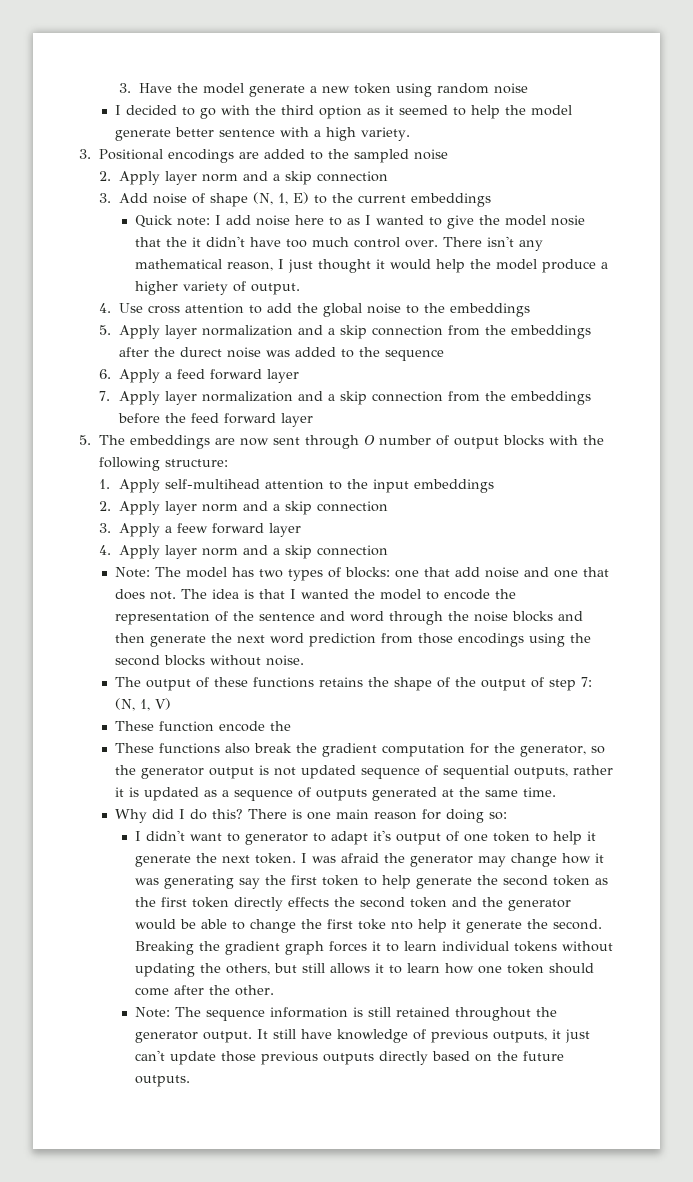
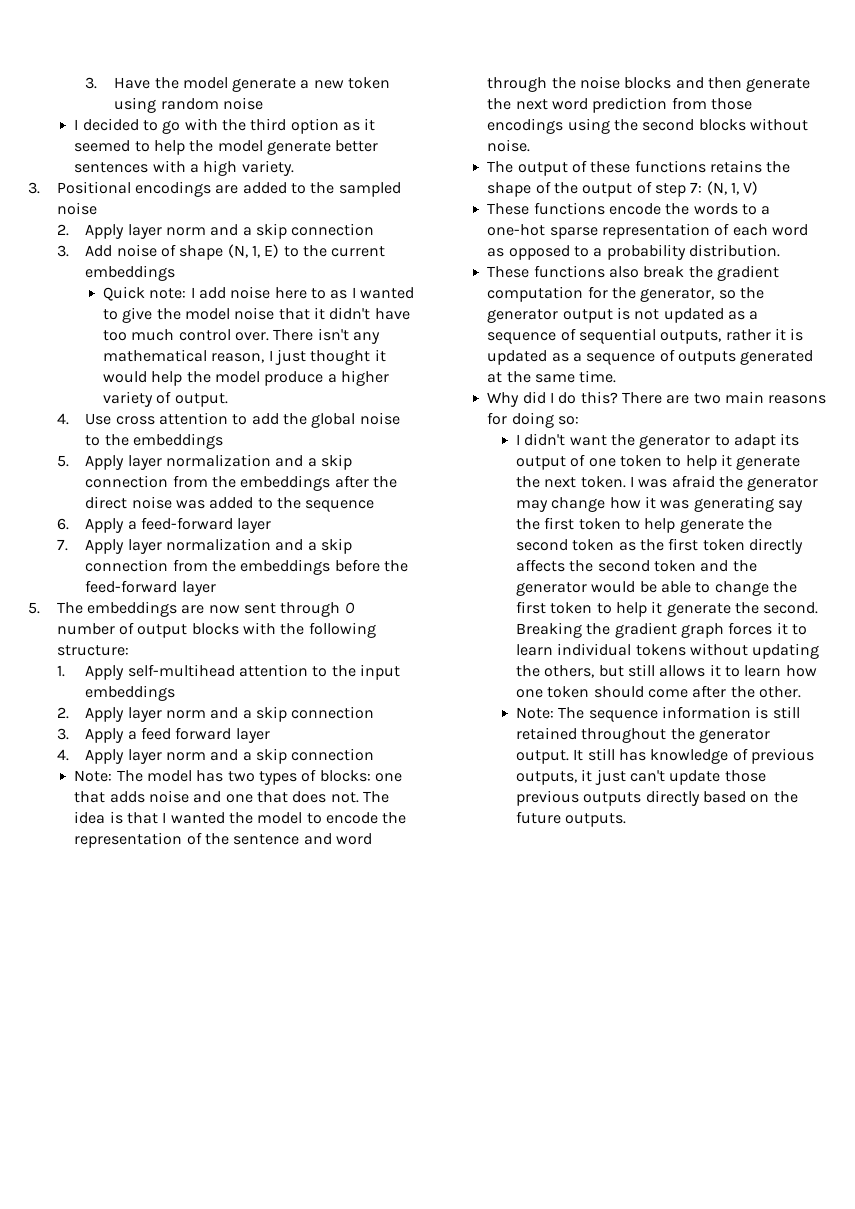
- I decided to go with the third option as it seemed to help the model generate better sentence with a high variety.
+ I decided to go with the third option as it seemed to help the model generate better sentences with a high variety.
- Quick note: I add noise here to as I wanted to give the model nosie that the it didn't have too much control over.
+ Quick note: I add noise here to as I wanted to give the model noise that it didn't have too much control over.
- 5. Apply layer normalization and a skip connection from the embeddings after the durect noise was added to the sequence
+ 5. Apply layer normalization and a skip connection from the embeddings after the direct noise was added to the sequence
- 6. Apply a feed forward layer
+ 6. Apply a feed-forward layer
- 7. Apply layer normalization and a skip connection from the embeddings before the feed forward layer
+ 7. Apply layer normalization and a skip connection from the embeddings before the feed-forward layer
- 3. Apply a feew forward layer
+ 3. Apply a feed forward layer
- Note: The model has two types of blocks: one that add noise and one that does not.
+ Note: The model has two types of blocks: one that adds noise and one that does not.
- These function encode the
+ These functions encode the words to a one-hot sparse representation of each word as opposed to a probability distribution.
- These functions also break the gradient computation for the generator, so the generator output is not updated sequence of sequential outputs, rather it is updated as a sequence of outputs generated at the same time.
+ These functions also break the gradient computation for the generator, so the generator output is not updated as a sequence of sequential outputs, rather it is updated as a sequence of outputs generated at the same time.
- There is one main reason for doing so:
+ There are two main reasons for doing so:
- I didn't want to generator to adapt it's output of one token to help it generate the next token.
+ I didn't want the generator to adapt its output of one token to help it generate the next token.
- I was afraid the generator may change how it was generating say the first token to help generate the second token as the first token directly effects the second token and the generator would be able to change the first toke nto help it generate the second.
+ I was afraid the generator may change how it was generating say the first token to help generate the second token as the first token directly affects the second token and the generator would be able to change the first token to help it generate the second.
- It still have knowledge of previous outputs, it just can't update those previous outputs directly based on the future outputs.
+ It still has knowledge of previous outputs, it just can't update those previous outputs directly based on the future outputs.

